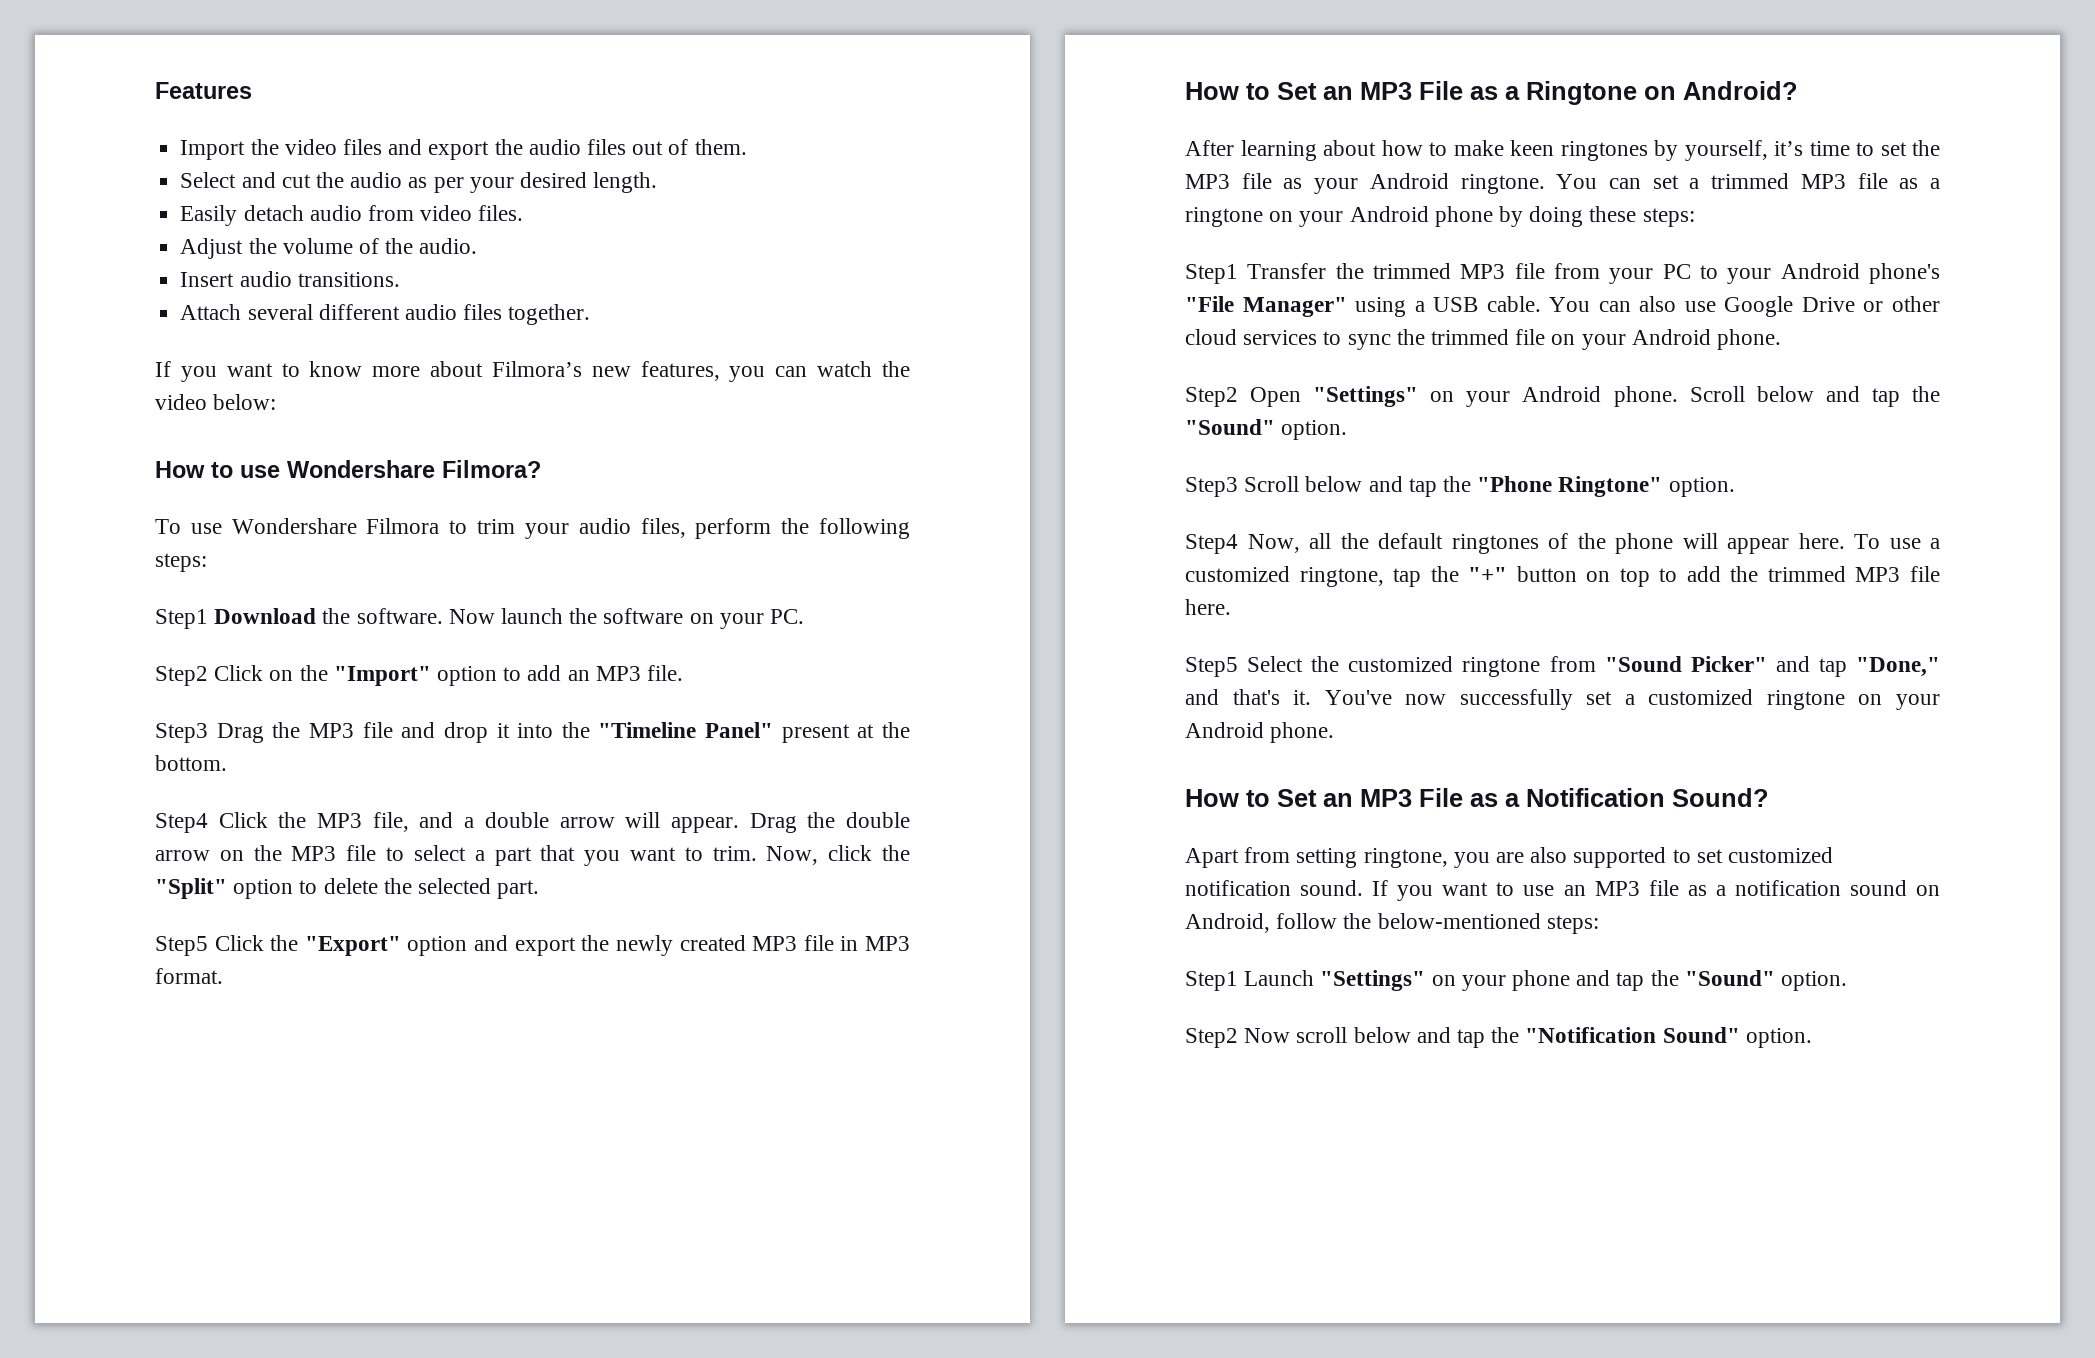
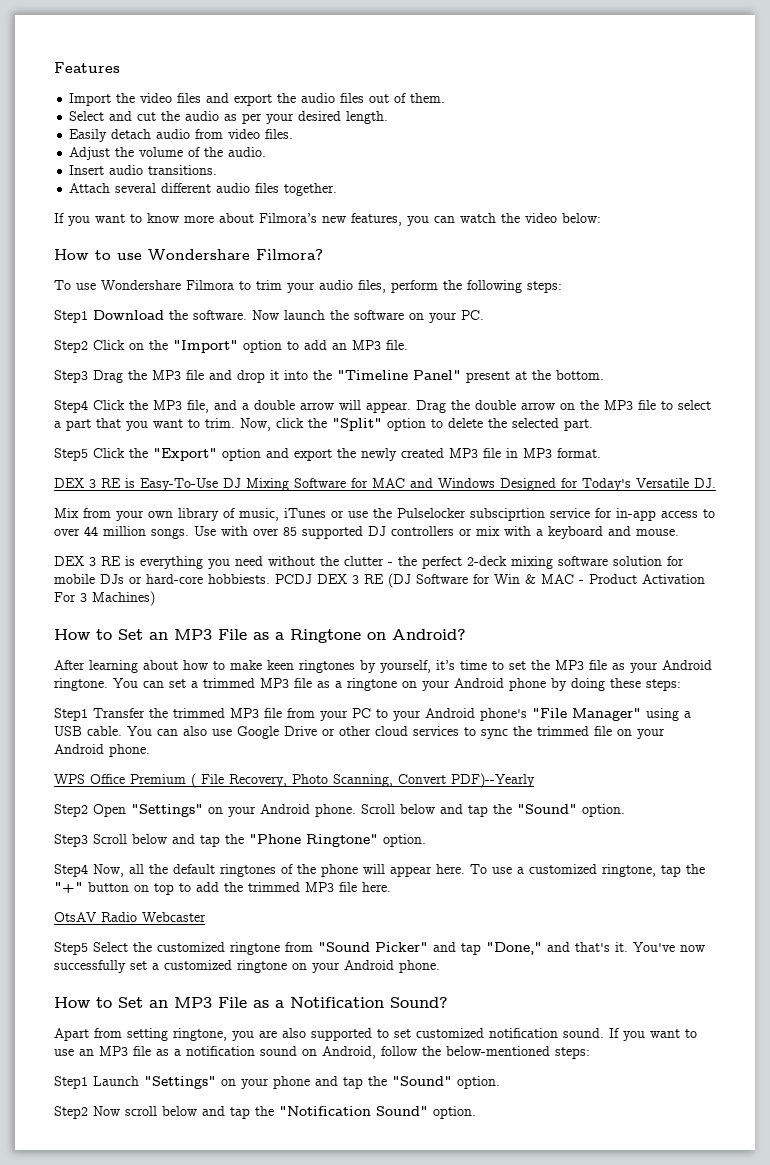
+ DEX 3 RE is Easy-To-Use DJ Mixing Software for MAC and Windows Designed for Today's Versatile DJ.
+ Mix from your own library of music, iTunes or use the Pulselocker subsciprtion service for in-app access to over 44 million songs. Use with over 85 supported DJ controllers or mix with a keyboard and mouse.
+ DEX 3 RE is everything you need without the clutter - the perfect 2-deck mixing software solution for mobile DJs or hard-core hobbiests. PCDJ DEX 3 RE (DJ Software for Win & MAC - Product Activation For 3 Machines)
+ WPS Office Premium ( File Recovery, Photo Scanning, Convert PDF)--Yearly
+ OtsAV Radio Webcaster

